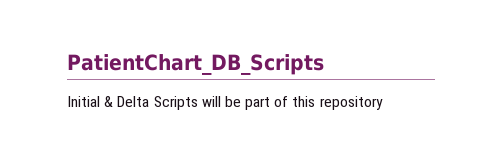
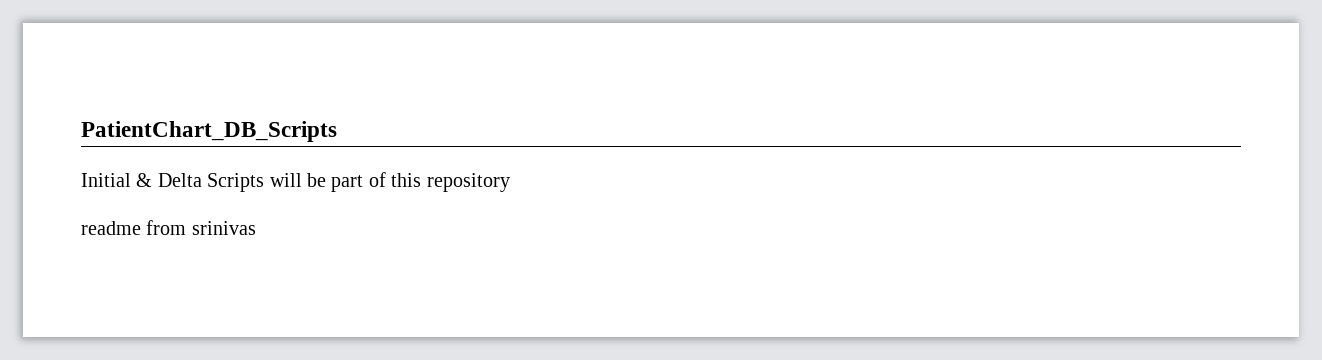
+ readme from srinivas

